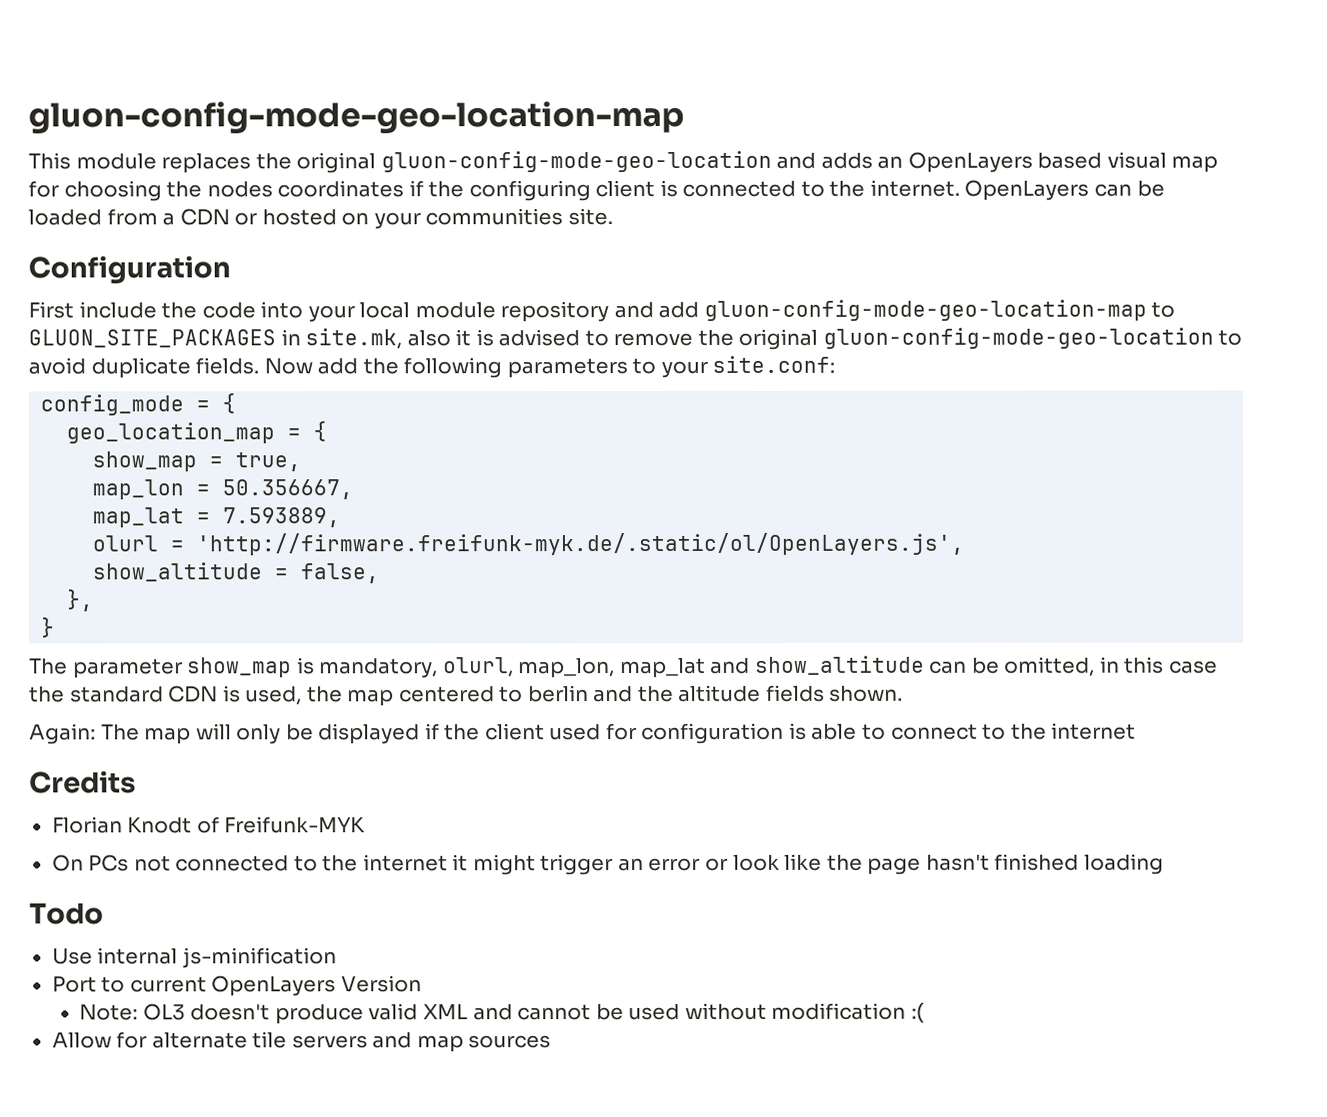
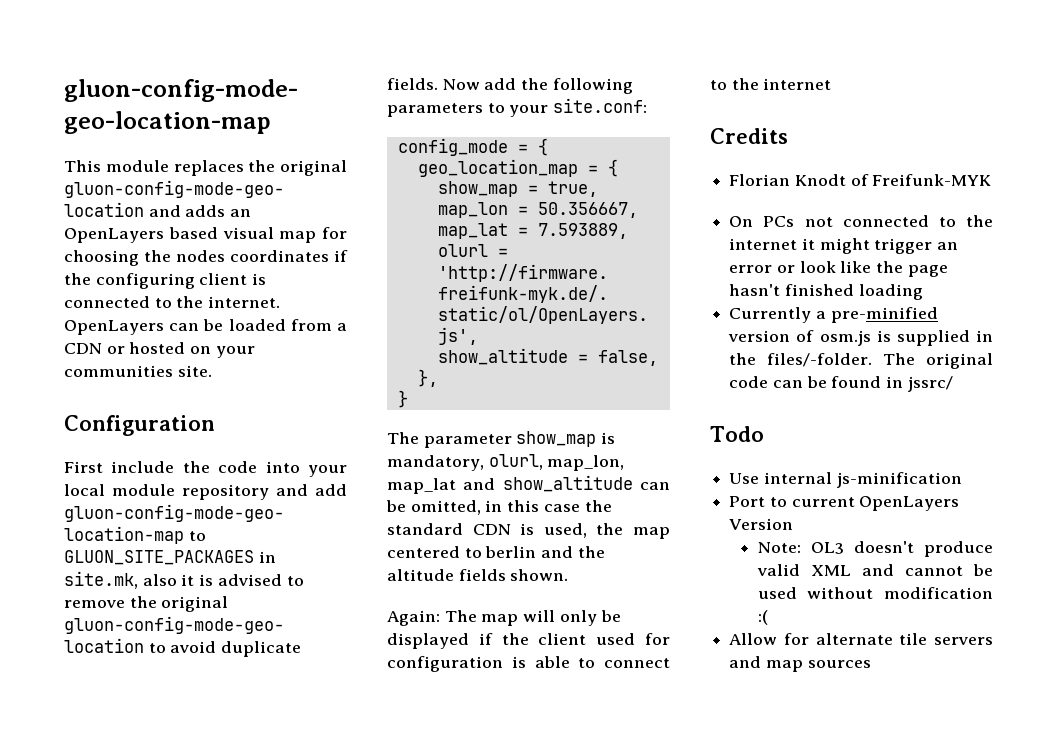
+ Currently a pre-minified version of osm.js is supplied in the files/-folder. The original code can be found in jssrc/

